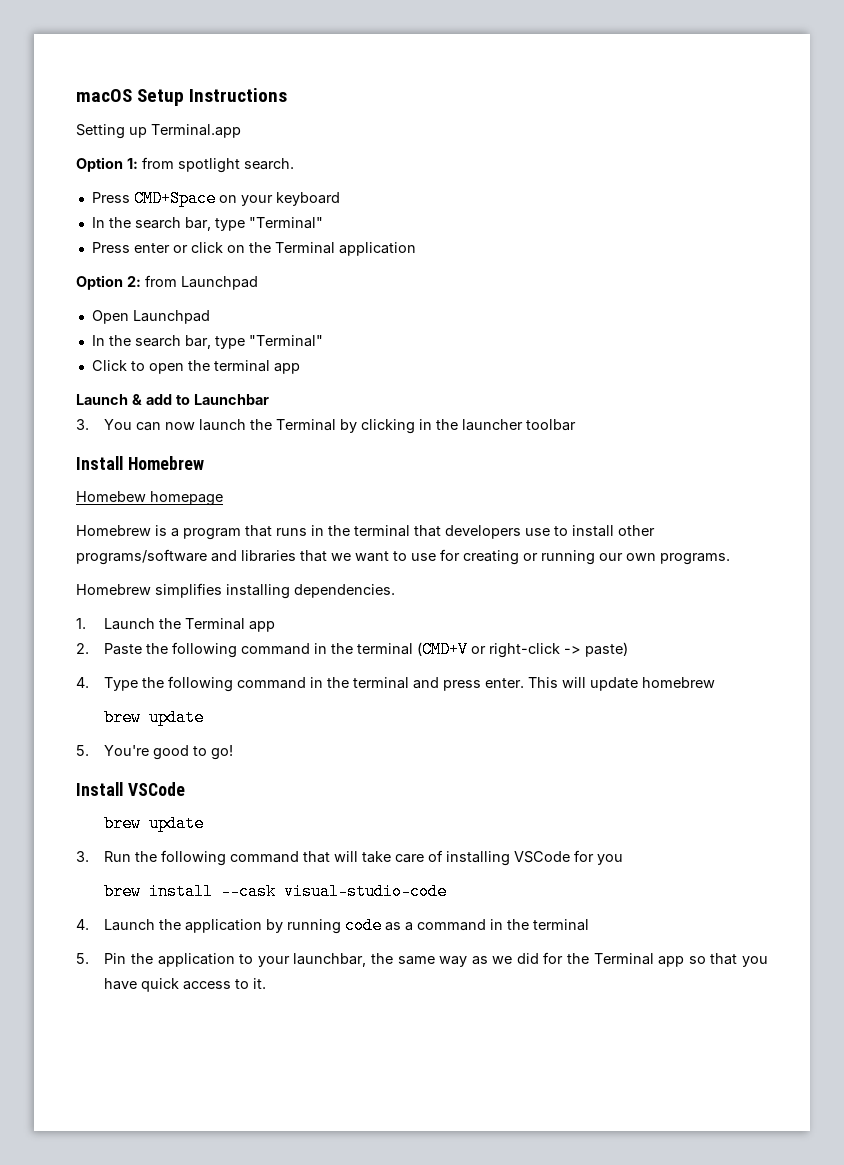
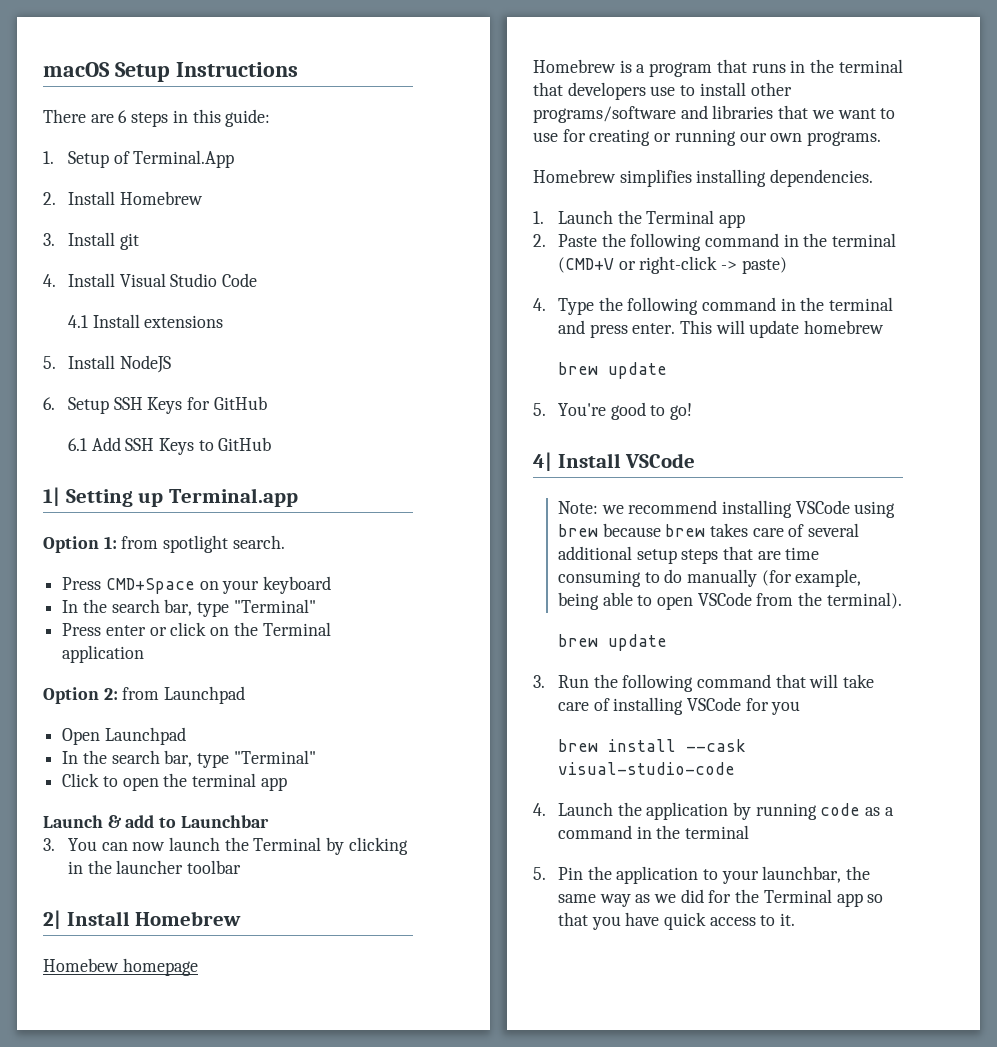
- Setting up Terminal.app
+ There are 6 steps in this guide:
+ 1. Setup of Terminal.App
+ 2. Install Homebrew
+ 3. Install git
+ 4. Install Visual Studio Code
+ 4.1 Install extensions
+ 5. Install NodeJS
+ 6. Setup SSH Keys for GitHub
+ 6.1 Add SSH Keys to GitHub
+ 1| Setting up Terminal.app
- Install Homebrew
+ 2| Install Homebrew
- Install VSCode
+ 4| Install VSCode
+ Note: we recommend installing VSCode using brew because brew takes care of several additional setup steps that are time consuming to do manually (for example, being able to open VSCode from the terminal).

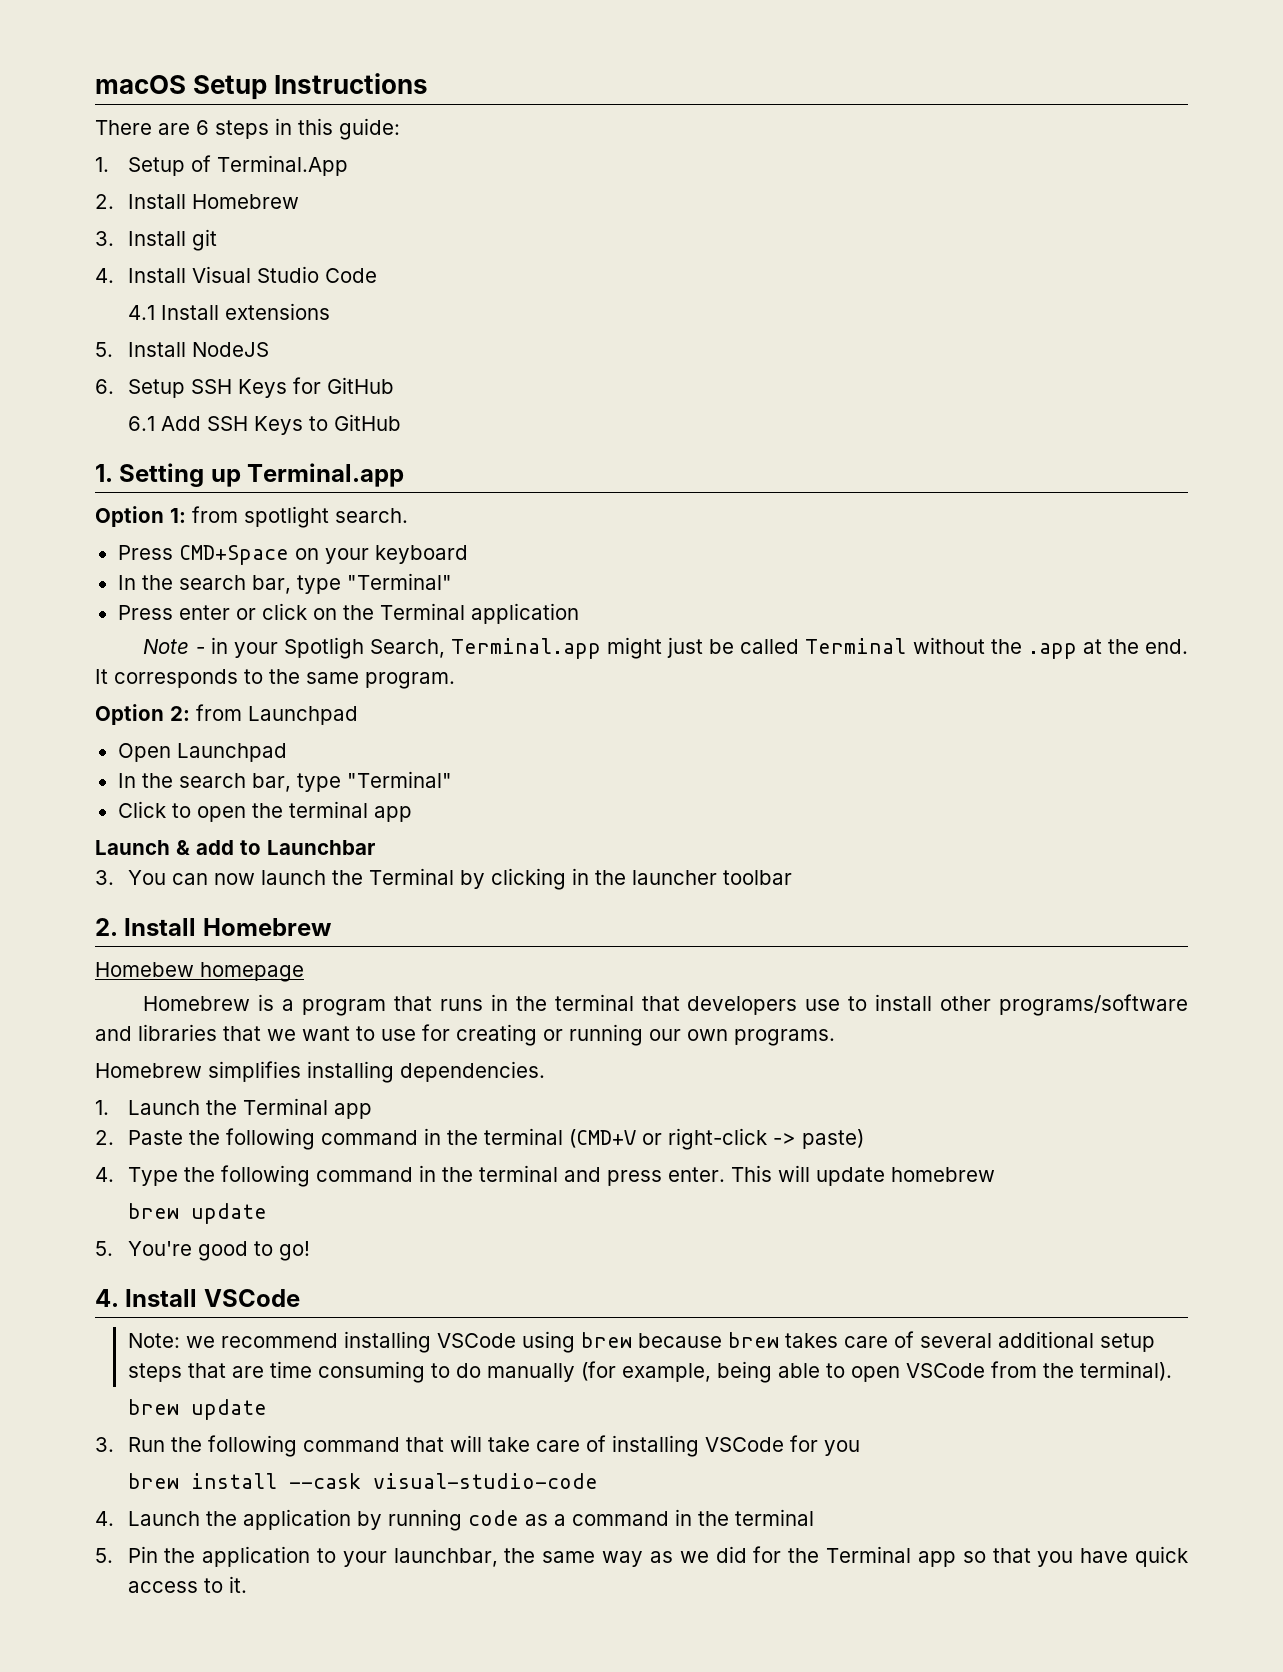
- 1| Setting up Terminal.app
+ 1. Setting up Terminal.app
+ Note - in your Spotligh Search, Terminal.app might just be called Terminal without the .app at the end. It corresponds to the same program.
  3. You can now launch the Terminal by clicking in the launcher toolbar
- 2| Install Homebrew
+ 2. Install Homebrew
- 4| Install VSCode
+ 4. Install VSCode

